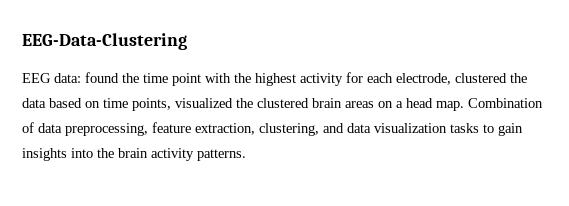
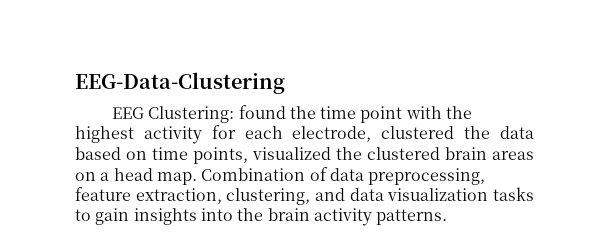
- EEG data: found the time point with the highest activity for each electrode, clustered the data based on time points, visualized the clustered brain areas on a head map.
+ EEG Clustering: found the time point with the highest activity for each electrode, clustered the data based on time points, visualized the clustered brain areas on a head map.

